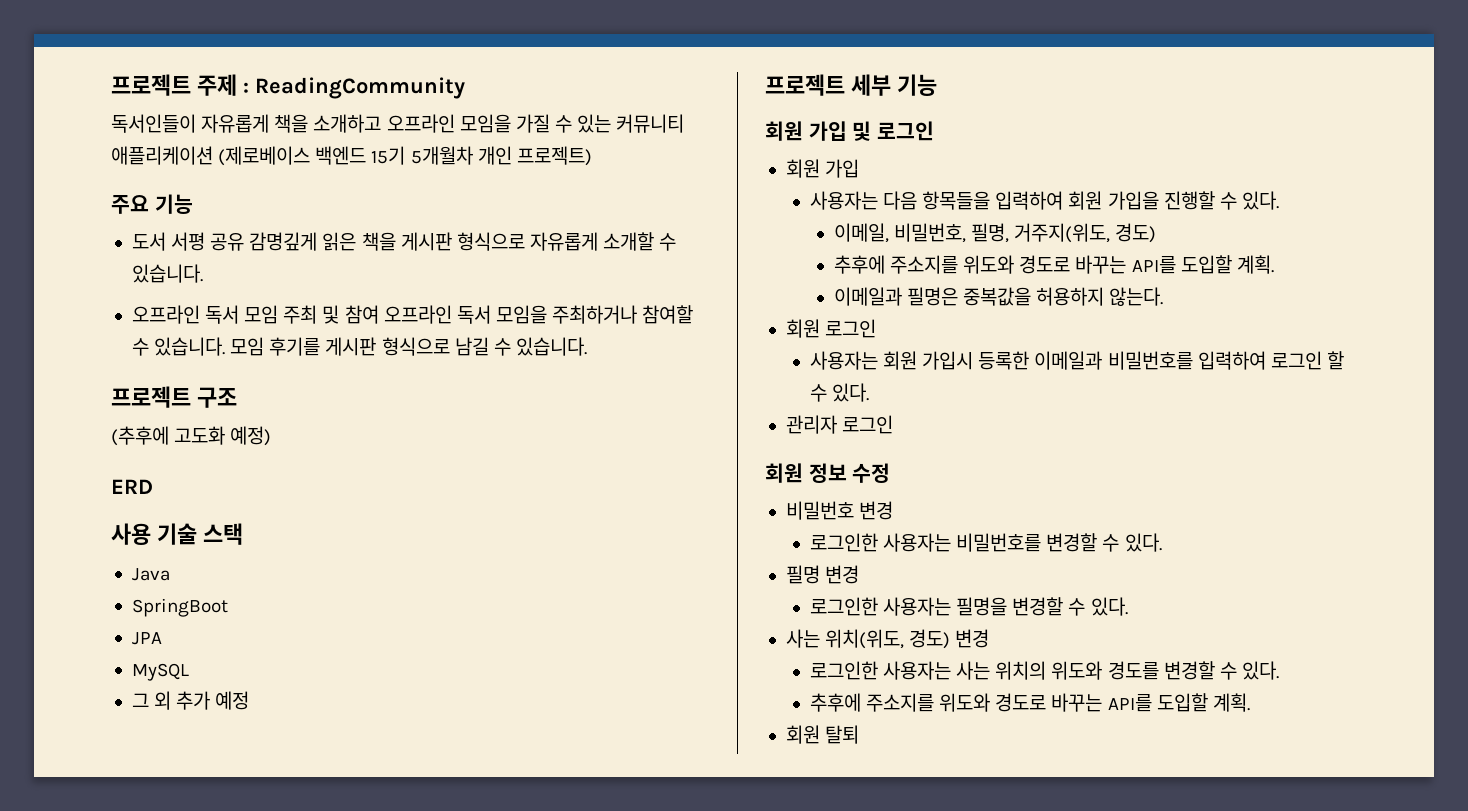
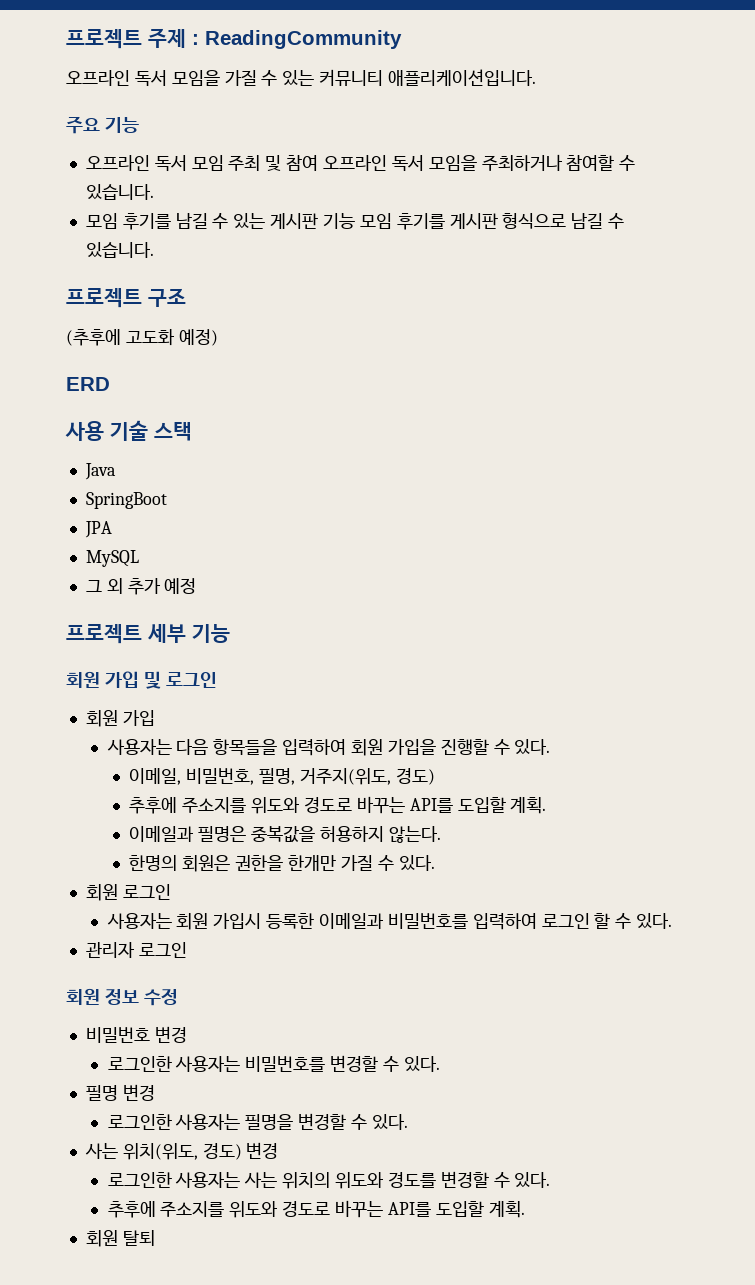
- 독서인들이 자유롭게 책을 소개하고 오프라인 모임을 가질 수 있는 커뮤니티 애플리케이션 (제로베이스 백엔드 15기 5개월차 개인 프로젝트)
+ 오프라인 독서 모임을 가질 수 있는 커뮤니티 애플리케이션입니다.
  주요 기능
- 도서 서평 공유 감명깊게 읽은 책을 게시판 형식으로 자유롭게 소개할 수 있습니다.
- 오프라인 독서 모임 주최 및 참여 오프라인 독서 모임을 주최하거나 참여할 수 있습니다. 모임 후기를 게시판 형식으로 남길 수 있습니다.
+ 오프라인 독서 모임 주최 및 참여 오프라인 독서 모임을 주최하거나 참여할 수 있습니다.
+ 모임 후기를 남길 수 있는 게시판 기능 모임 후기를 게시판 형식으로 남길 수 있습니다.
+ 한명의 회원은 권한을 한개만 가질 수 있다.

